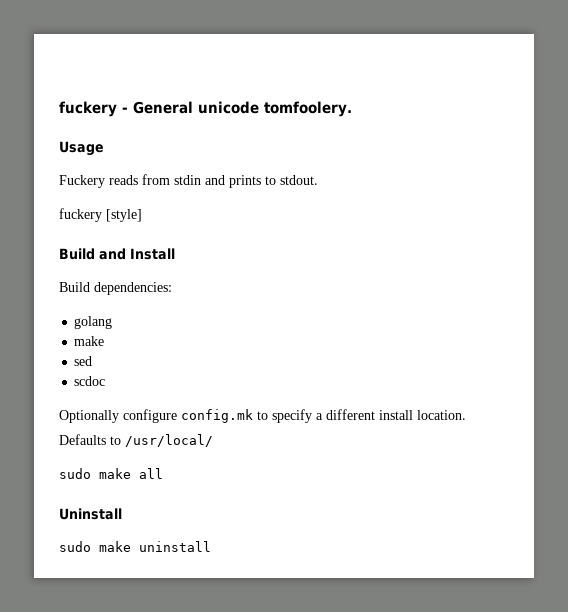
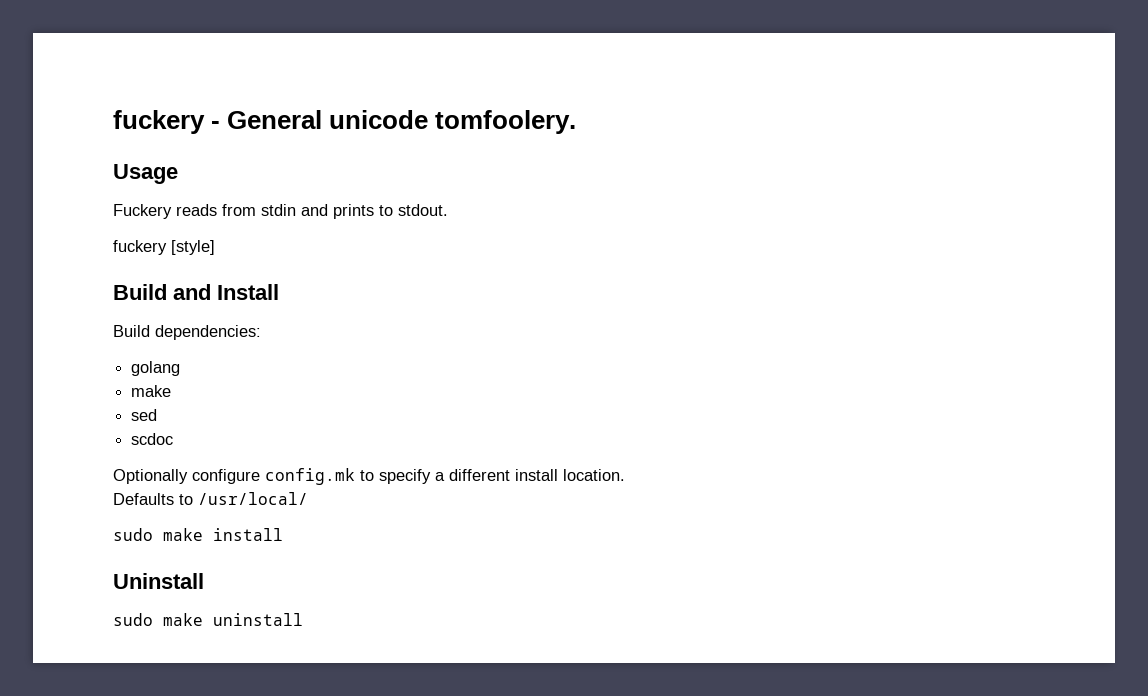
- sudo make all
+ sudo make install

